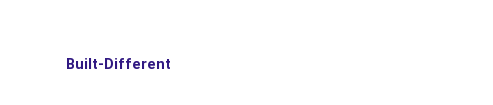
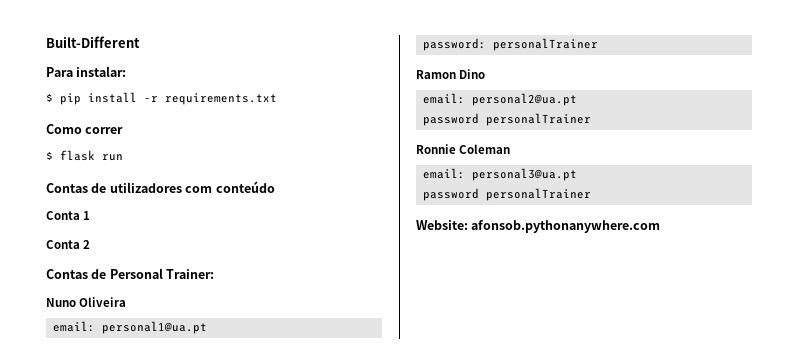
+ Para instalar:
+ $ pip install -r requirements.txt
+ Como correr
+ $ flask run
+ Contas de utilizadores com conteúdo
+ Conta 1
+ Conta 2
+ Contas de Personal Trainer:
+ Nuno Oliveira
+ email: personal1@ua.pt
+ password: personalTrainer
+ Ramon Dino
+ email: personal2@ua.pt
+ password personalTrainer
+ Ronnie Coleman
+ email: personal3@ua.pt
+ password personalTrainer
+ Website: afonsob.pythonanywhere.com

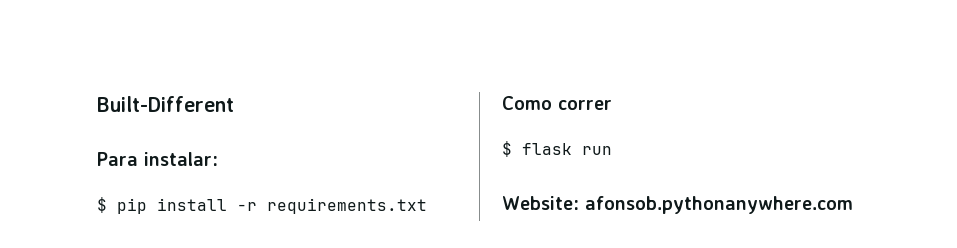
- Contas de utilizadores com conteúdo
- Conta 1
- Conta 2
- Contas de Personal Trainer:
- Nuno Oliveira
- email: personal1@ua.pt
- password: personalTrainer
- Ramon Dino
- email: personal2@ua.pt
- password personalTrainer
- Ronnie Coleman
- email: personal3@ua.pt
- password personalTrainer

